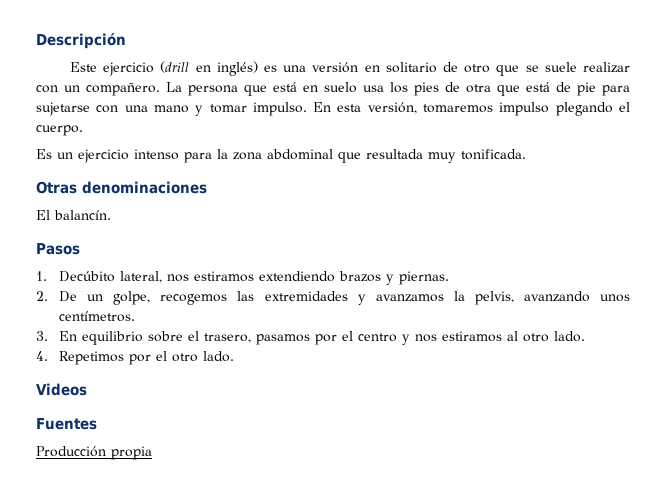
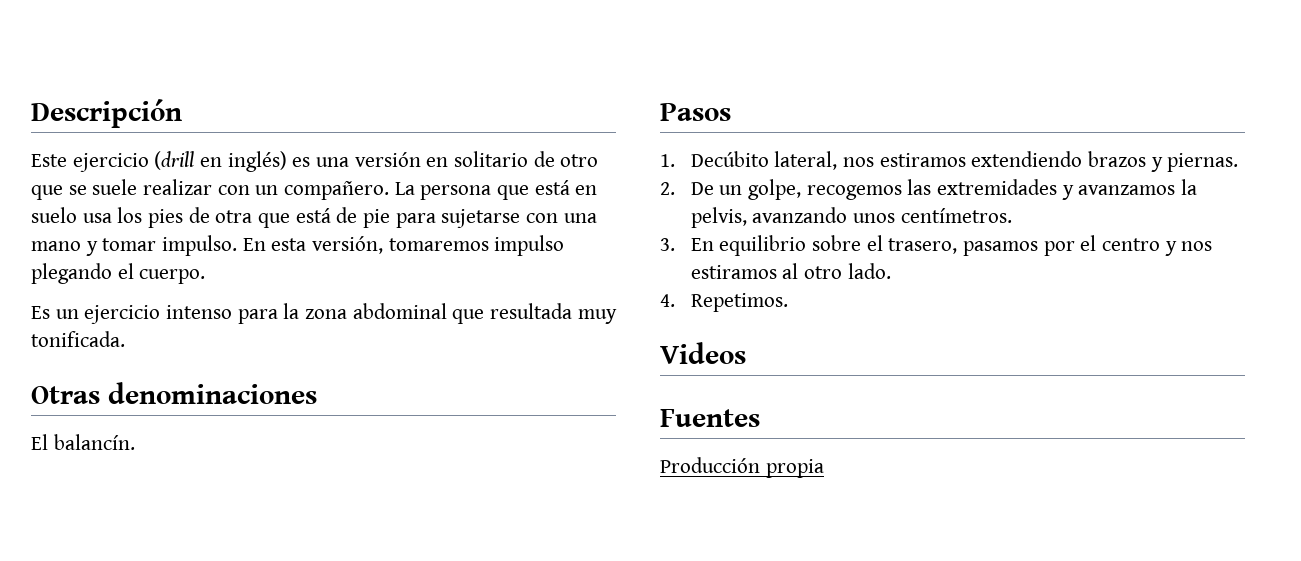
- 4. Repetimos por el otro lado.
+ 4. Repetimos.

